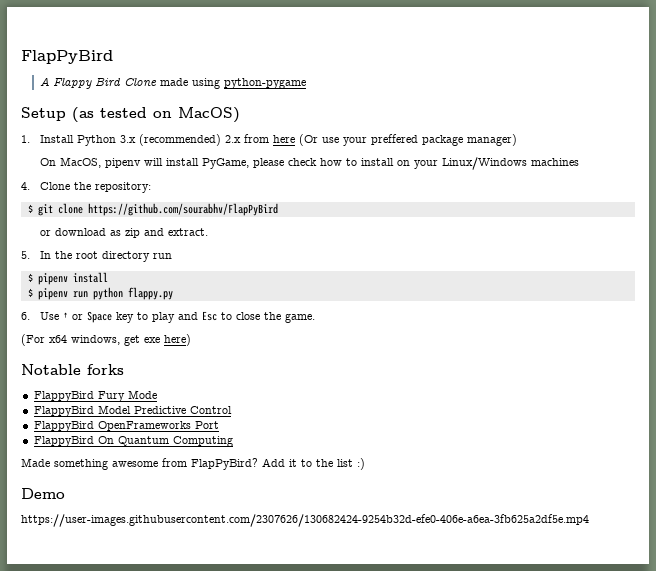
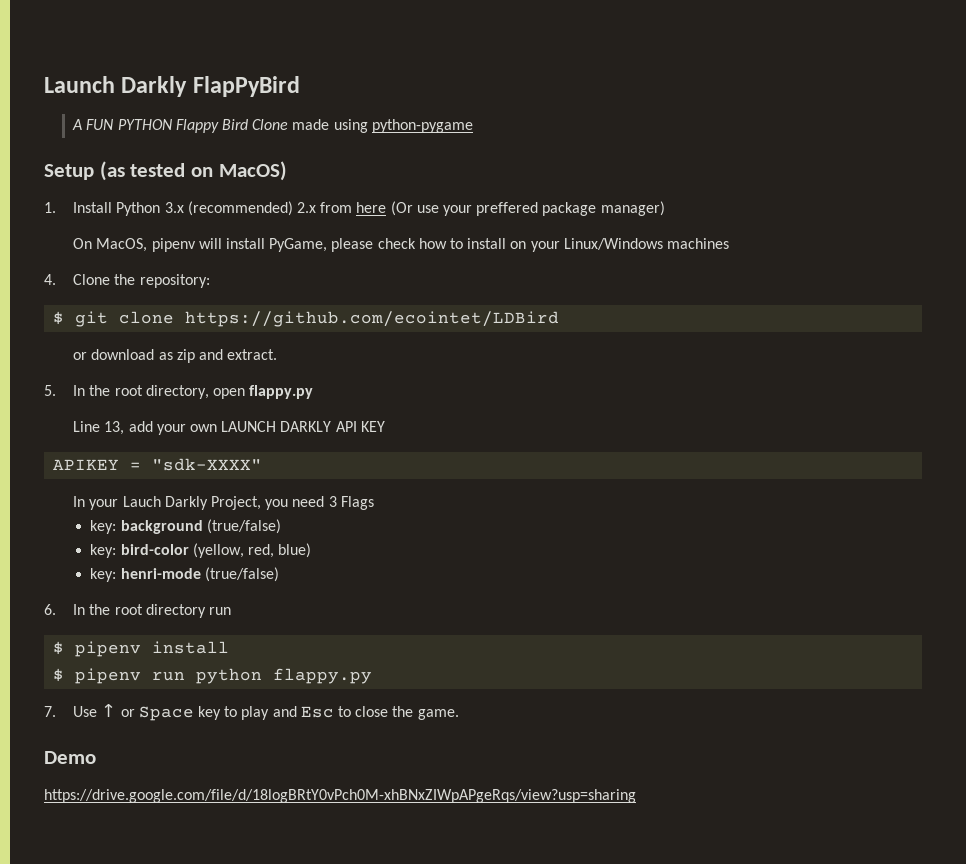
- FlapPyBird
+ Launch Darkly FlapPyBird
- A Flappy Bird Clone made using python-pygame
+ A FUN PYTHON Flappy Bird Clone made using python-pygame
- $ git clone https://github.com/sourabhv/FlapPyBird
+ $ git clone https://github.com/ecointet/LDBird
- 5. In the root directory run
+ 5. In the root directory, open flappy.py
+ Line 13, add your own LAUNCH DARKLY API KEY
+ APIKEY = "sdk-XXXX"
+ In your Lauch Darkly Project, you need 3 Flags
+ key: background (true/false)
+ key: bird-color (yellow, red, blue)
+ key: henri-mode (true/false)
+ 6. In the root directory run
- 6. Use ↑ or Space key to play and Esc to close the game.
+ 7. Use ↑ or Space key to play and Esc to close the game.
- (For x64 windows, get exe here)
- Notable forks
- FlappyBird Fury Mode
- FlappyBird Model Predictive Control
- FlappyBird OpenFrameworks Port
- FlappyBird On Quantum Computing
- Made something awesome from FlapPyBird? Add it to the list :)
- https://user-images.githubusercontent.com/2307626/130682424-9254b32d-efe0-406e-a6ea-3fb625a2df5e.mp4
+ https://drive.google.com/file/d/18logBRtY0vPch0M-xhBNxZIWpAPgeRqs/view?usp=sharing

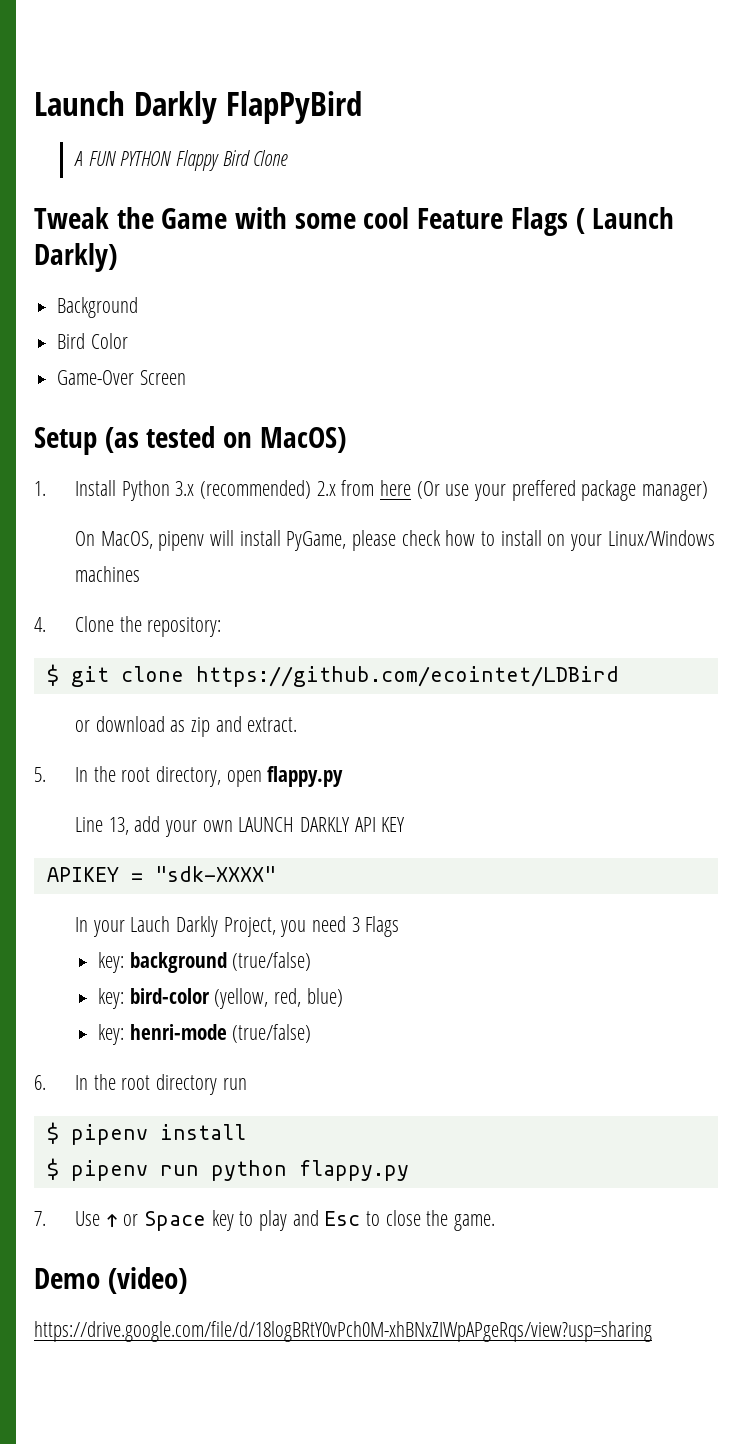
- A FUN PYTHON Flappy Bird Clone made using python-pygame
+ A FUN PYTHON Flappy Bird Clone
+ Tweak the Game with some cool Feature Flags ( Launch Darkly)
+ Background
+ Bird Color
+ Game-Over Screen
- Demo
+ Demo (video)

